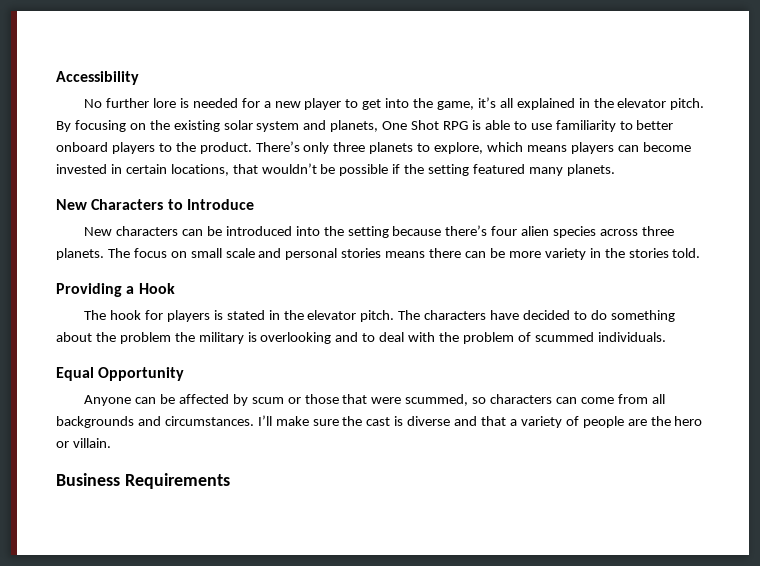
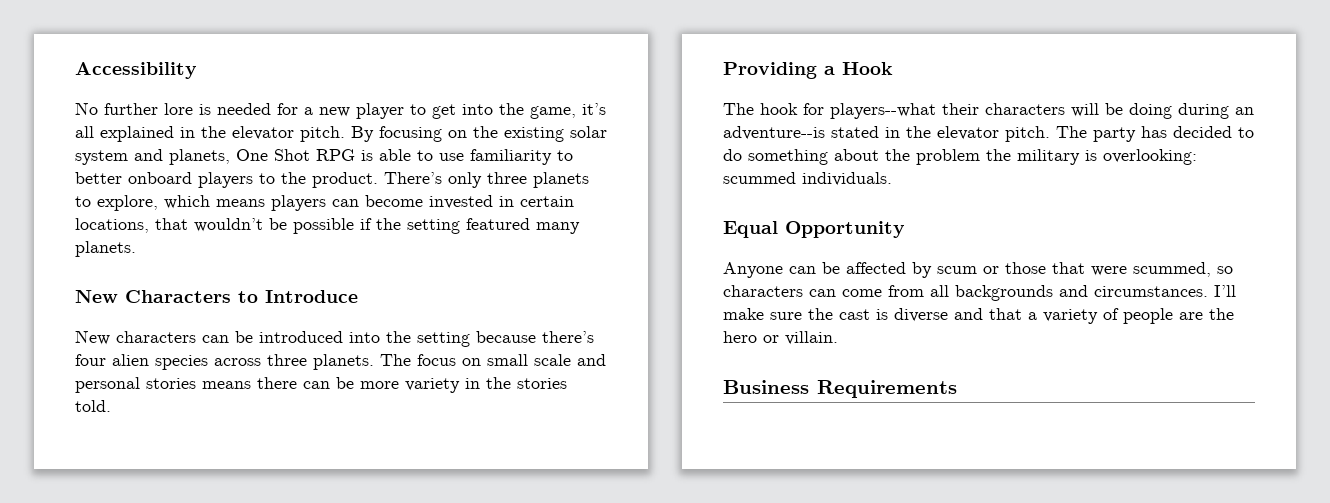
- The hook for players is stated in the elevator pitch.
+ The hook for players--what their characters will be doing during an adventure--is stated in the elevator pitch.
- The characters have decided to do something about the problem the military is overlooking and to deal with the problem of scummed individuals.
+ The party has decided to do something about the problem the military is overlooking: scummed individuals.

